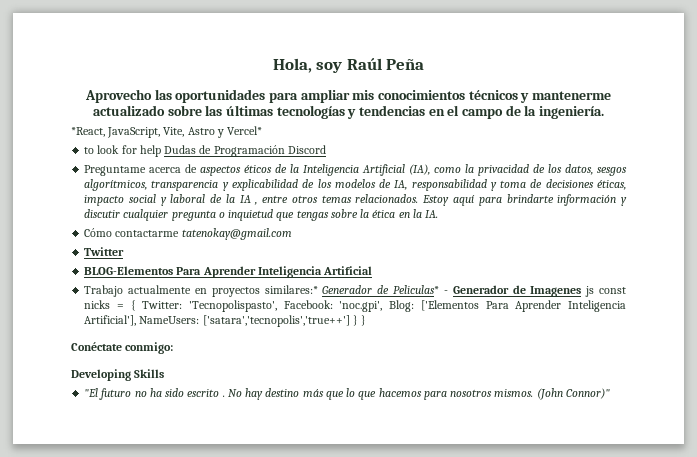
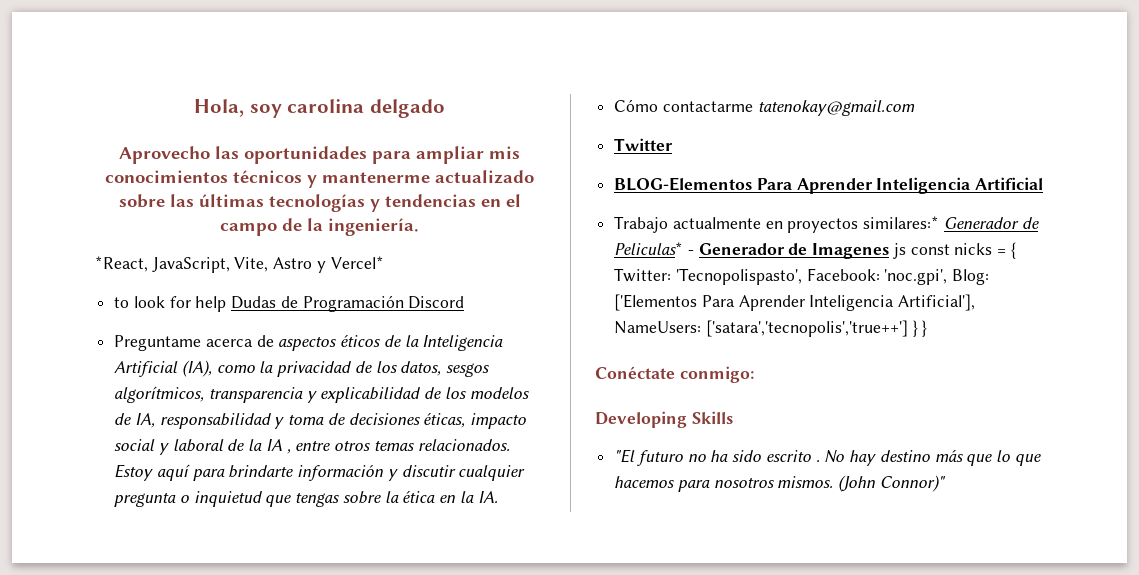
- Hola, soy Raúl Peña
+ Hola, soy carolina delgado

